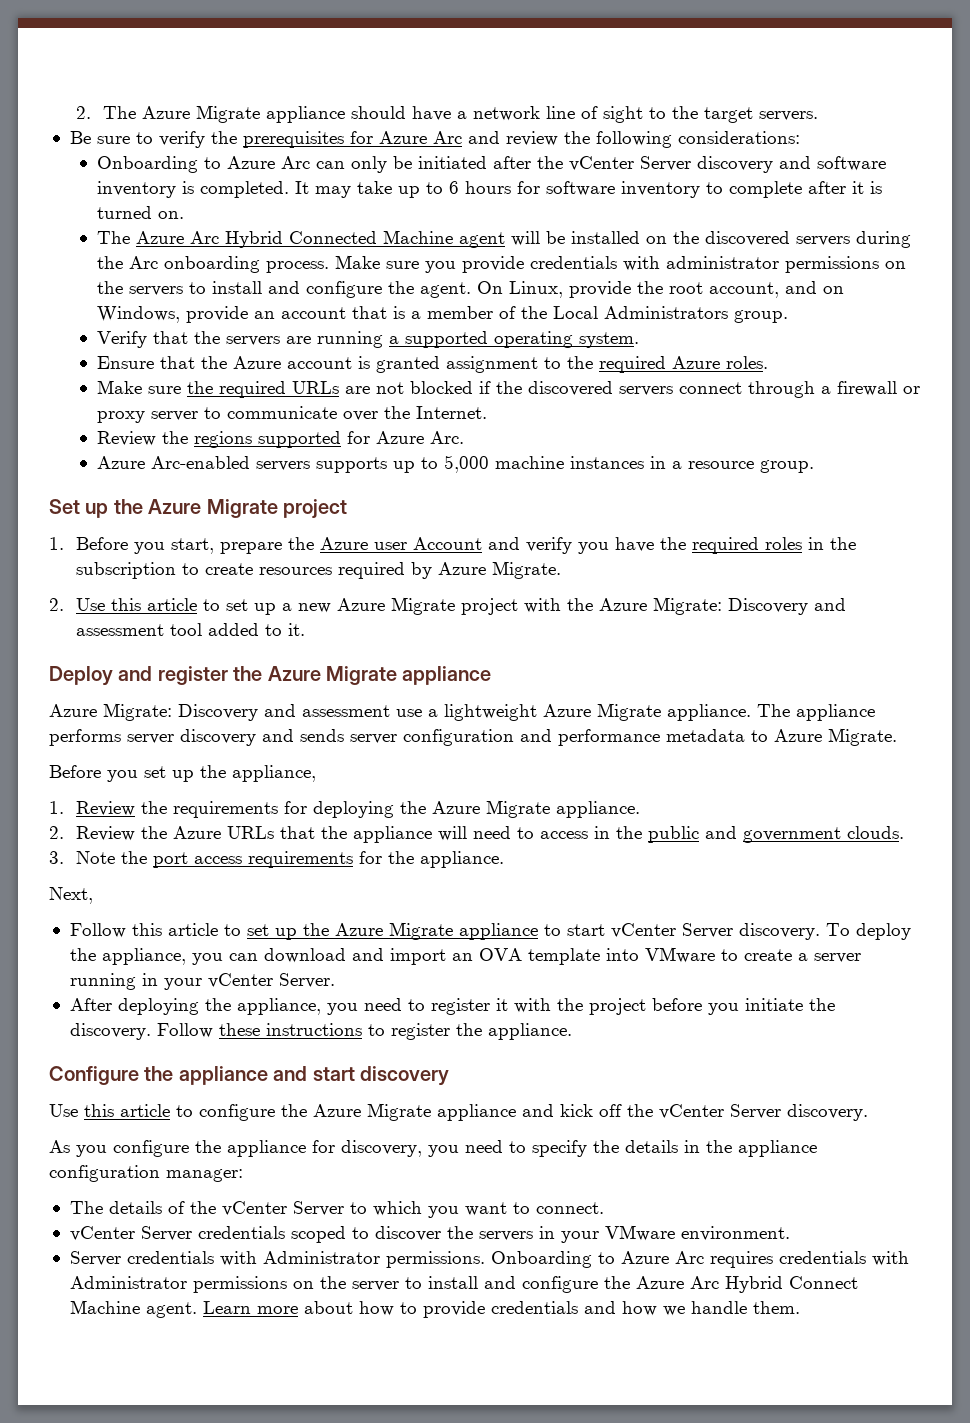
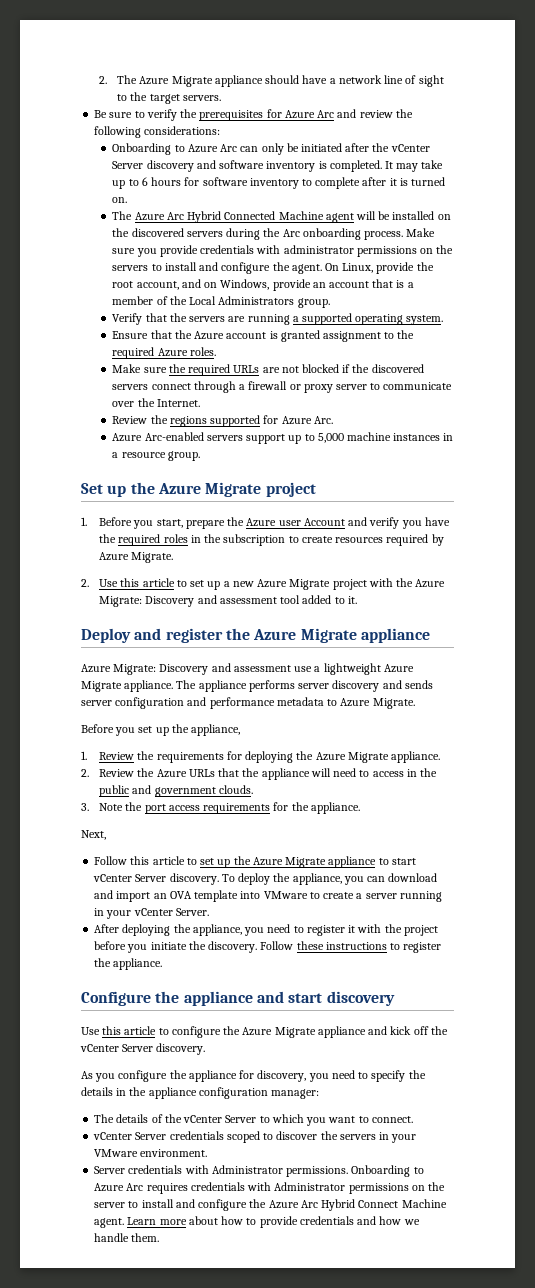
- Azure Arc-enabled servers supports up to 5,000 machine instances in a resource group.
+ Azure Arc-enabled servers support up to 5,000 machine instances in a resource group.

